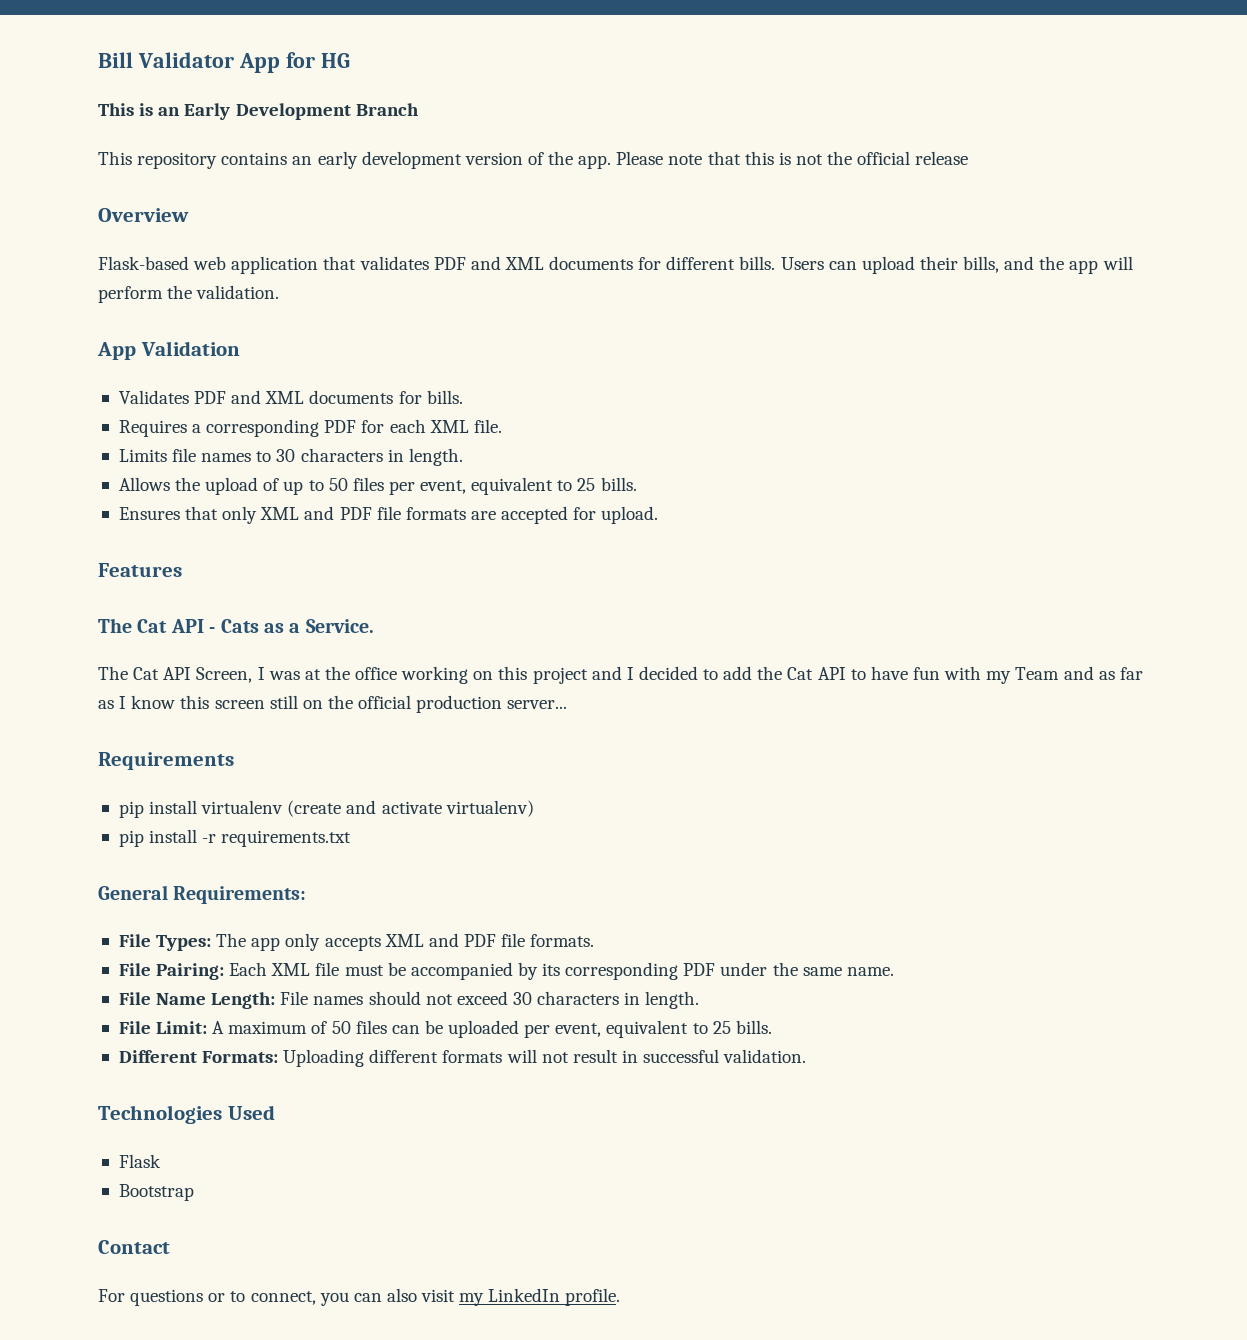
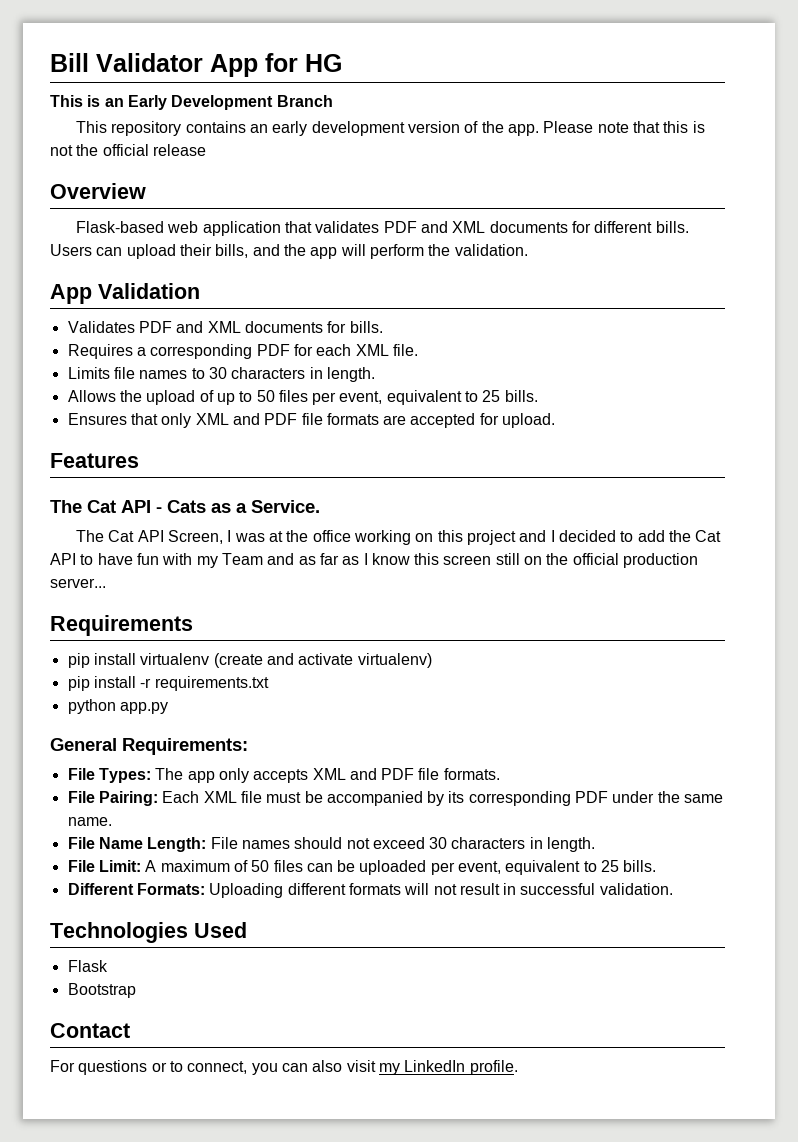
+ python app.py

